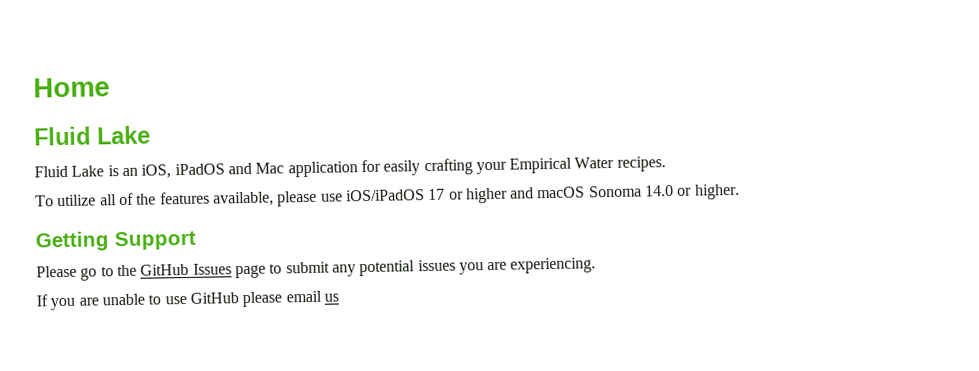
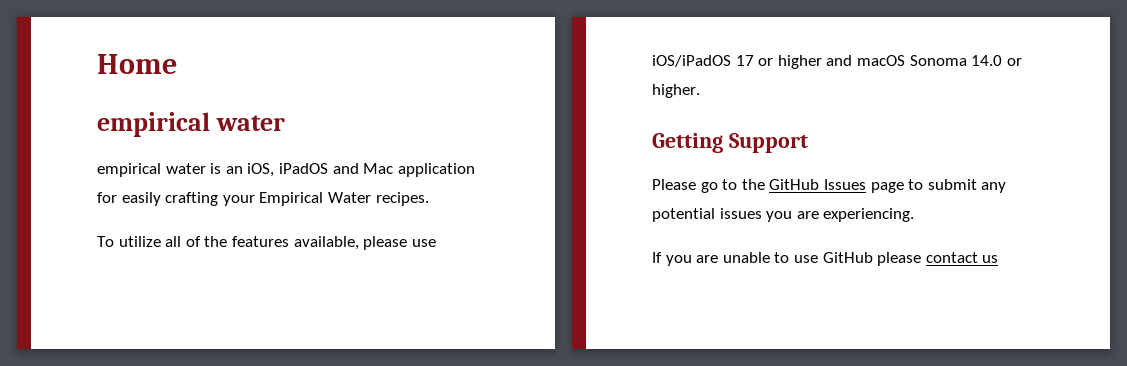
  Home
- Fluid Lake
- Fluid Lake is an iOS, iPadOS and Mac application for easily crafting your Empirical Water recipes.
+ empirical water
+ empirical water is an iOS, iPadOS and Mac application for easily crafting your Empirical Water recipes.
- If you are unable to use GitHub please email us
+ If you are unable to use GitHub please contact us

